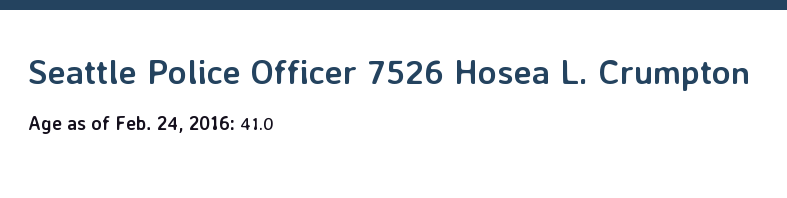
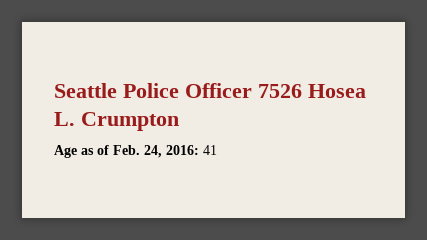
- Age as of Feb. 24, 2016: 41.0
+ Age as of Feb. 24, 2016: 41

